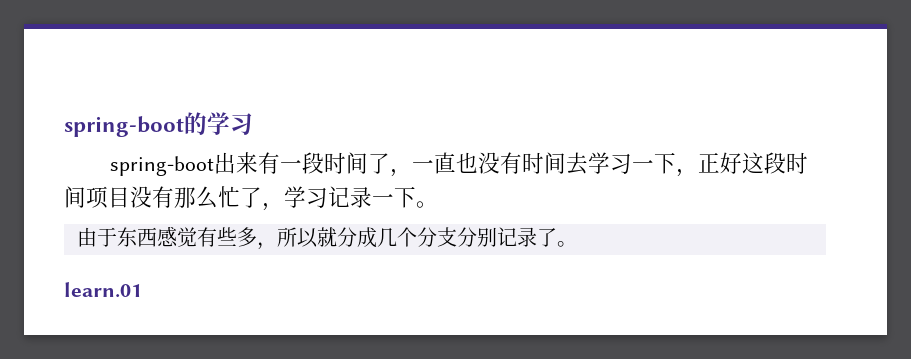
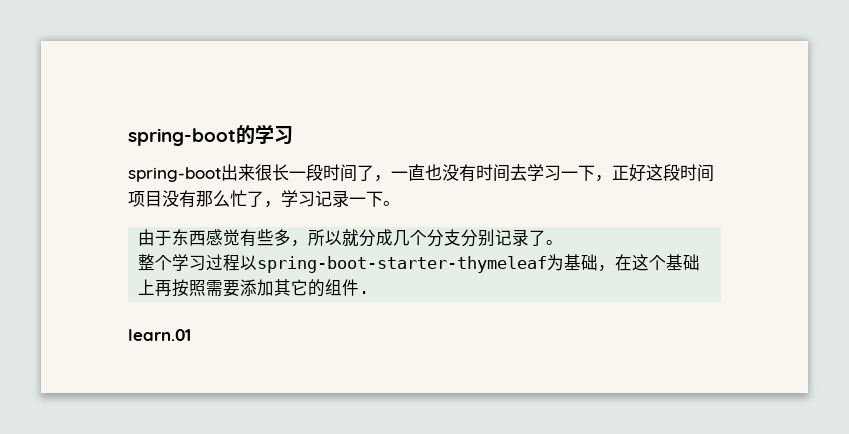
- spring-boot出来有一段时间了，一直也没有时间去学习一下，正好这段时间项目没有那么忙了，学习记录一下。
+ spring-boot出来很长一段时间了，一直也没有时间去学习一下，正好这段时间项目没有那么忙了，学习记录一下。
+ 整个学习过程以spring-boot-starter-thymeleaf为基础，在这个基础上再按照需要添加其它的组件.

